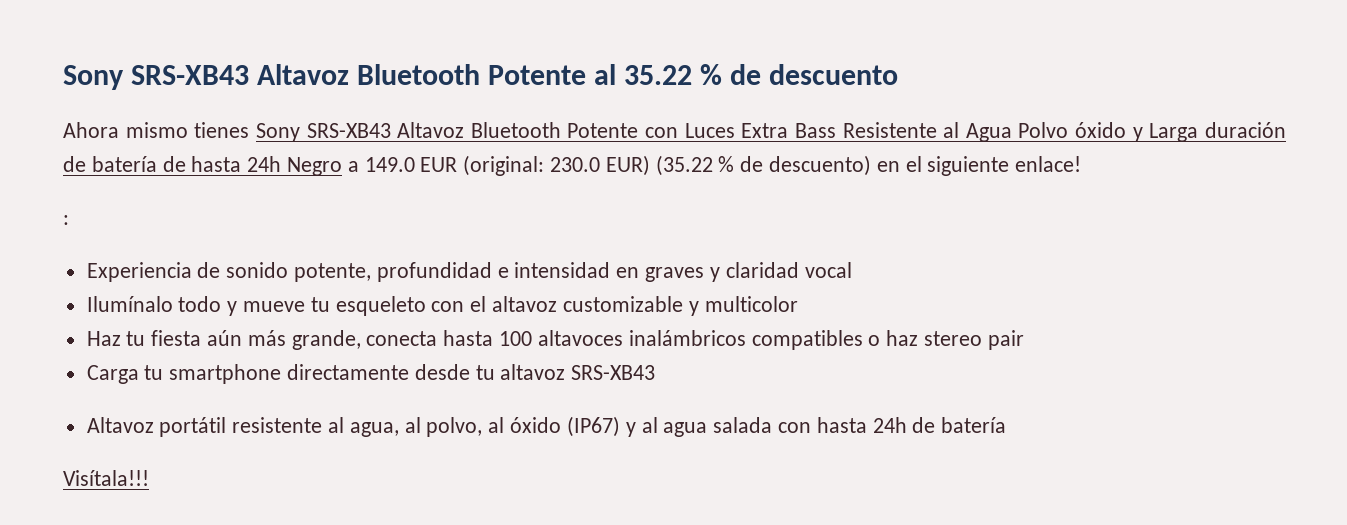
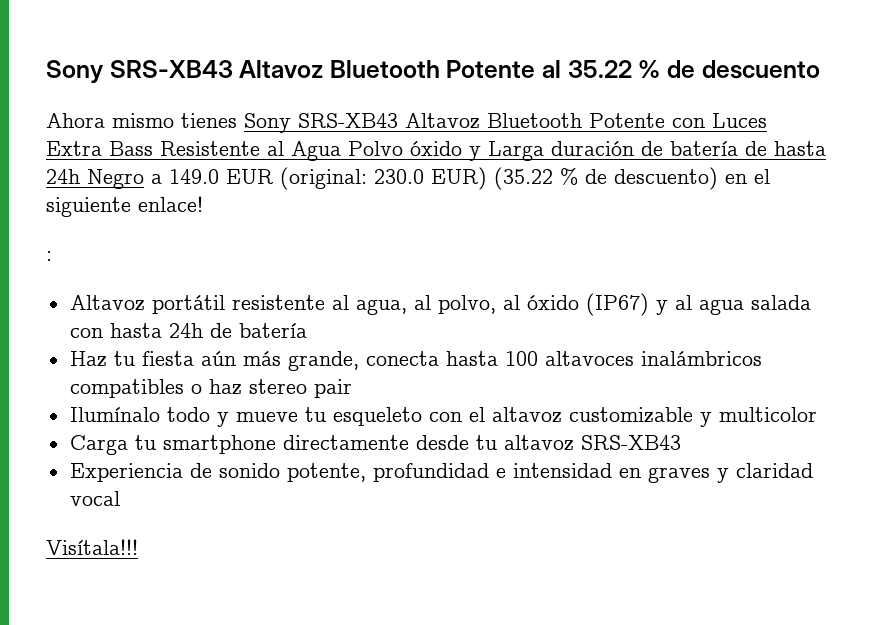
- Experiencia de sonido potente, profundidad e intensidad en graves y claridad vocal
- Ilumínalo todo y mueve tu esqueleto con el altavoz customizable y multicolor
- Haz tu fiesta aún más grande, conecta hasta 100 altavoces inalámbricos compatibles o haz stereo pair
- Carga tu smartphone directamente desde tu altavoz SRS-XB43
+ Haz tu fiesta aún más grande, conecta hasta 100 altavoces inalámbricos compatibles o haz stereo pair
+ Ilumínalo todo y mueve tu esqueleto con el altavoz customizable y multicolor
+ Carga tu smartphone directamente desde tu altavoz SRS-XB43
+ Experiencia de sonido potente, profundidad e intensidad en graves y claridad vocal

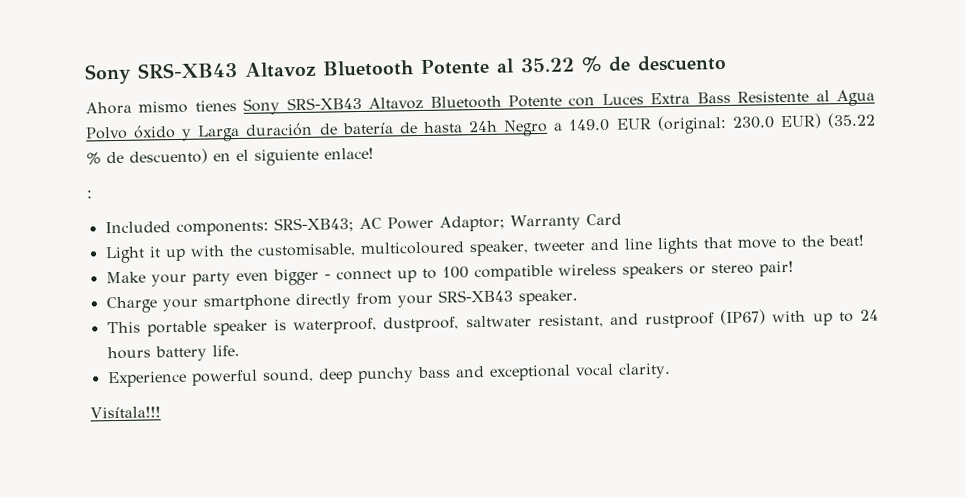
- Altavoz portátil resistente al agua, al polvo, al óxido (IP67) y al agua salada con hasta 24h de batería
- Haz tu fiesta aún más grande, conecta hasta 100 altavoces inalámbricos compatibles o haz stereo pair
- Ilumínalo todo y mueve tu esqueleto con el altavoz customizable y multicolor
- Carga tu smartphone directamente desde tu altavoz SRS-XB43
- Experiencia de sonido potente, profundidad e intensidad en graves y claridad vocal
+ Included components: SRS-XB43; AC Power Adaptor; Warranty Card
+ Light it up with the customisable, multicoloured speaker, tweeter and line lights that move to the beat!
+ Make your party even bigger - connect up to 100 compatible wireless speakers or stereo pair!
+ Charge your smartphone directly from your SRS-XB43 speaker.
+ This portable speaker is waterproof, dustproof, saltwater resistant, and rustproof (IP67) with up to 24 hours battery life.
+ Experience powerful sound, deep punchy bass and exceptional vocal clarity.

